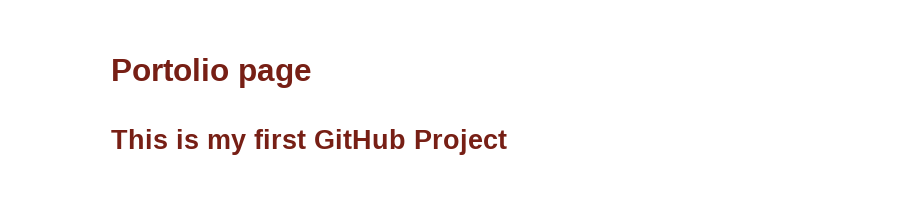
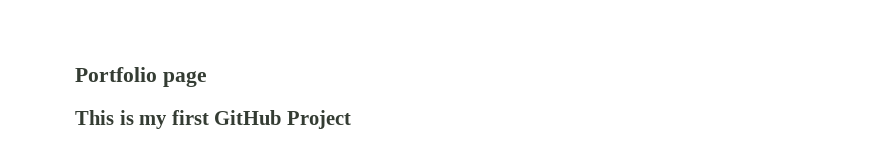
- Portolio page
+ Portfolio page

